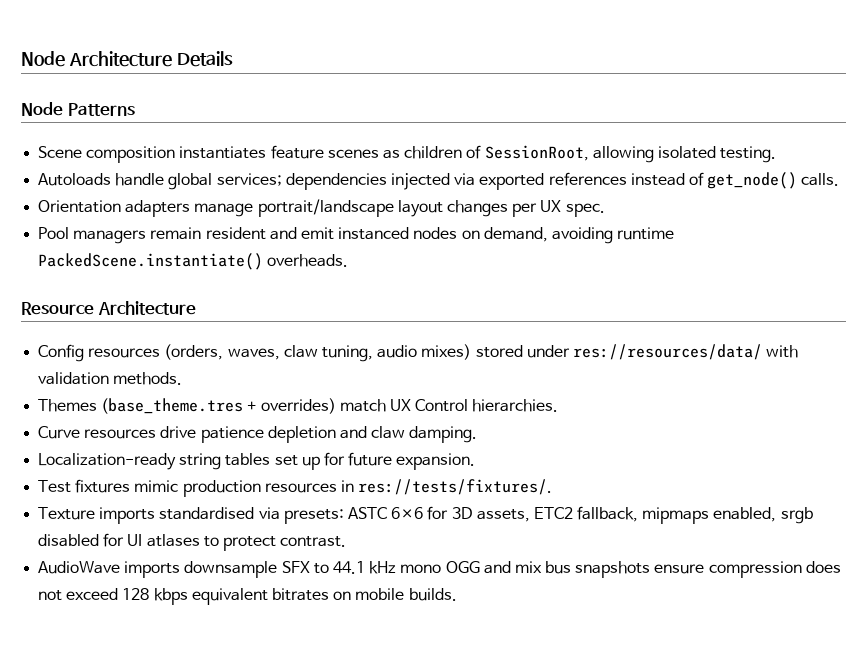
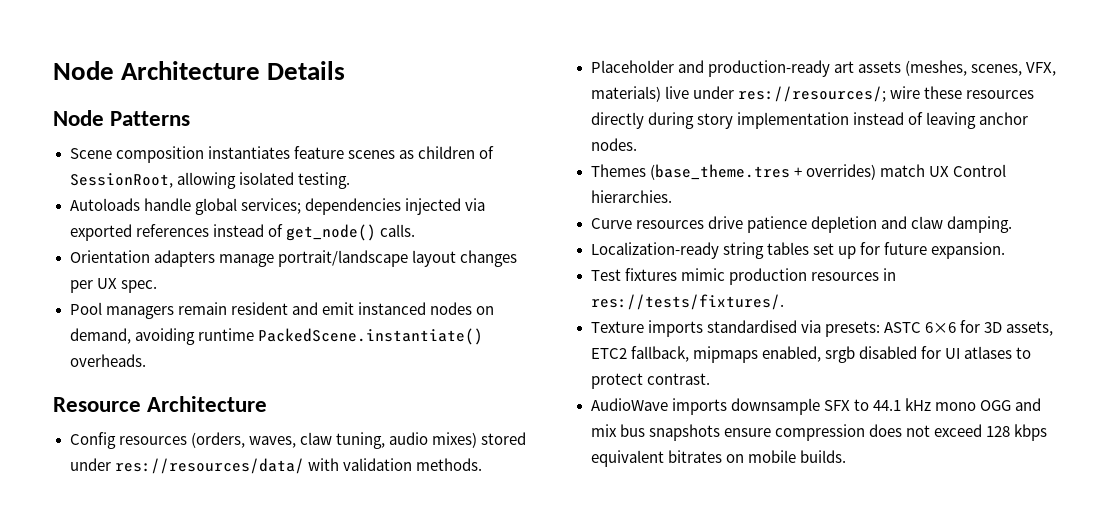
+ Placeholder and production-ready art assets (meshes, scenes, VFX, materials) live under res://resources/; wire these resources directly during story implementation instead of leaving anchor nodes.

